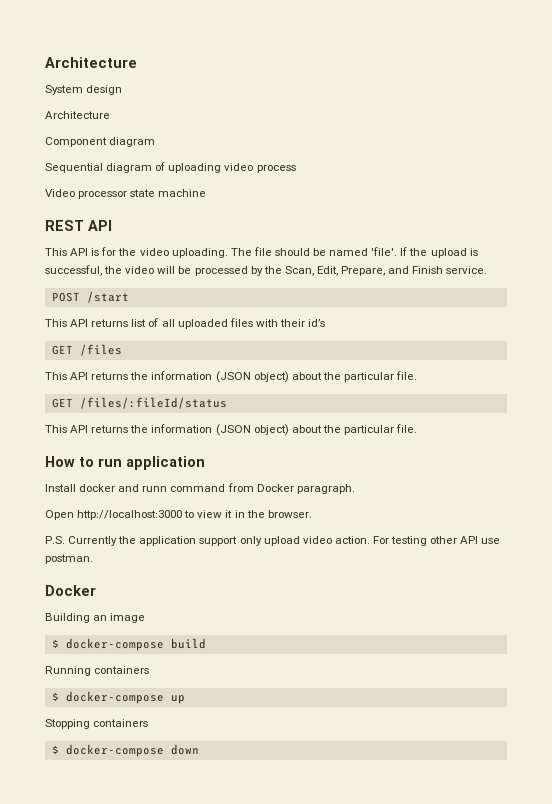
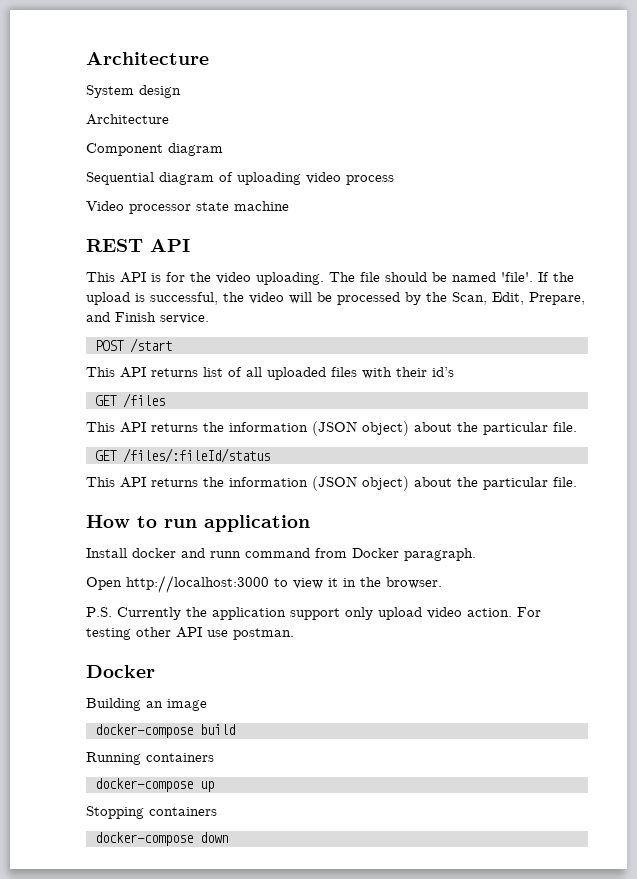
- $ docker-compose build
+ docker-compose build
- $ docker-compose up
+ docker-compose up
- $ docker-compose down
+ docker-compose down

